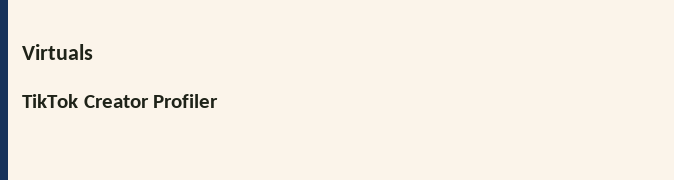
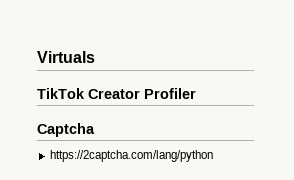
+ Captcha
+ https://2captcha.com/lang/python

